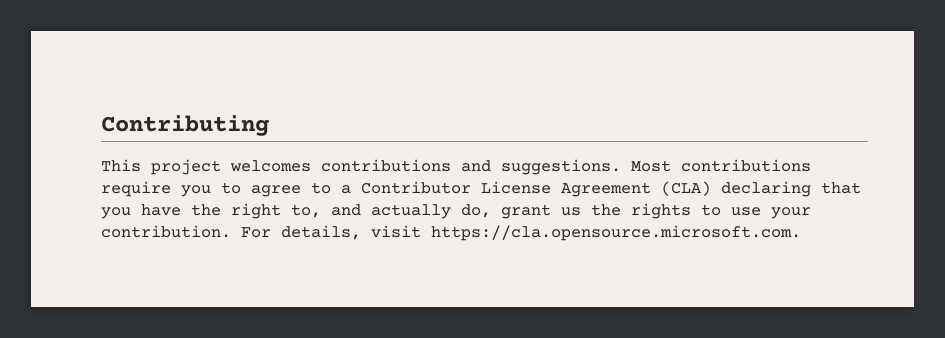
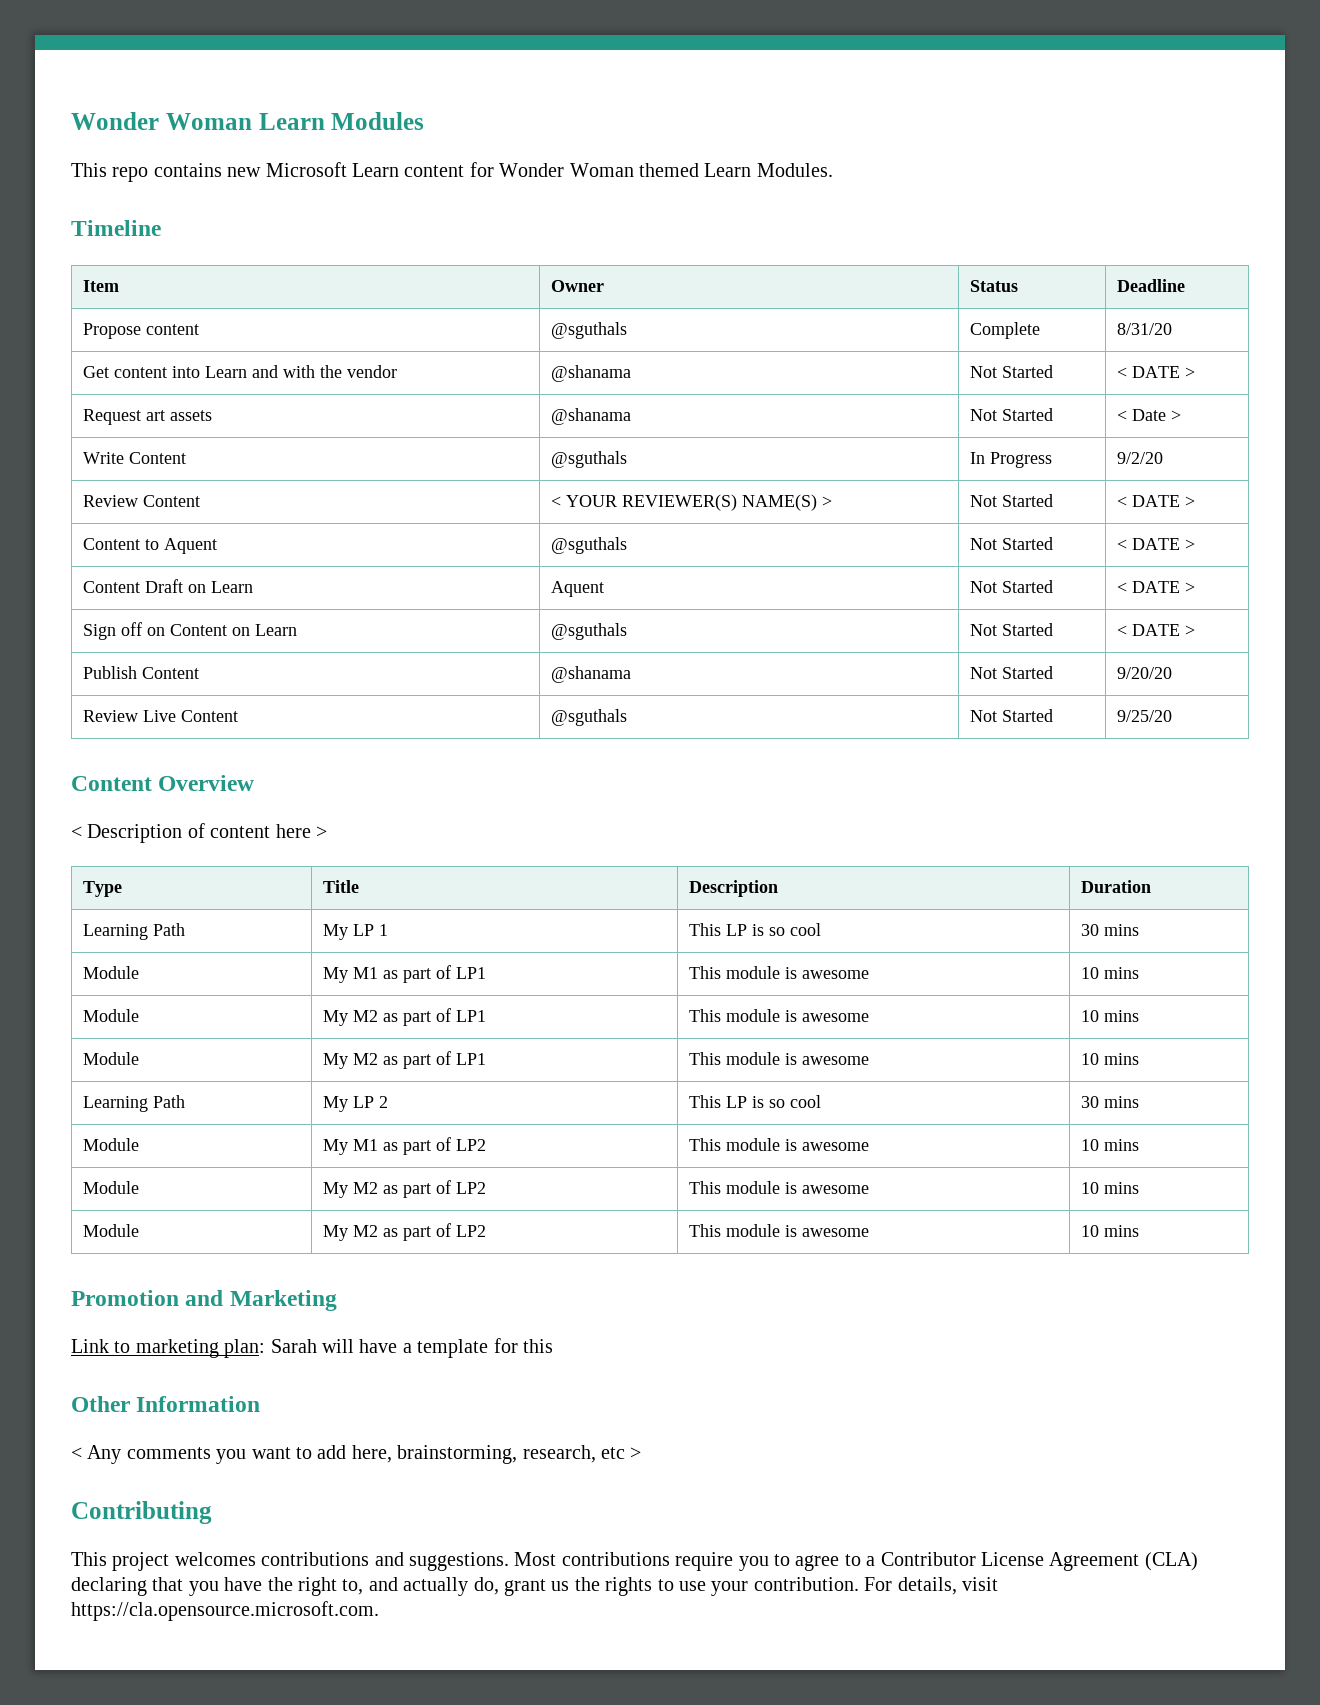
+ Wonder Woman Learn Modules
+ This repo contains new Microsoft Learn content for Wonder Woman themed Learn Modules.
+ Timeline
+ Item | Owner | Status | Deadline
+ Propose content | @sguthals | Complete | 8/31/20
+ Get content into Learn and with the vendor | @shanama | Not Started | < DATE >
+ Request art assets | @shanama | Not Started | < Date >
+ Write Content | @sguthals | In Progress | 9/2/20
+ Review Content | < YOUR REVIEWER(S) NAME(S) > | Not Started | < DATE >
+ Content to Aquent | @sguthals | Not Started | < DATE >
+ Content Draft on Learn | Aquent | Not Started | < DATE >
+ Sign off on Content on Learn | @sguthals | Not Started | < DATE >
+ Publish Content | @shanama | Not Started | 9/20/20
+ Review Live Content | @sguthals | Not Started | 9/25/20
+ Content Overview
+ < Description of content here >
+ Type | Title | Description | Duration
+ Learning Path | My LP 1 | This LP is so cool | 30 mins
+ Module | My M1 as part of LP1 | This module is awesome | 10 mins
+ Module | My M2 as part of LP1 | This module is awesome | 10 mins
+ Module | My M2 as part of LP1 | This module is awesome | 10 mins
+ Learning Path | My LP 2 | This LP is so cool | 30 mins
+ Module | My M1 as part of LP2 | This module is awesome | 10 mins
+ Module | My M2 as part of LP2 | This module is awesome | 10 mins
+ Module | My M2 as part of LP2 | This module is awesome | 10 mins
+ Promotion and Marketing
+ Link to marketing plan: Sarah will have a template for this
+ Other Information
+ < Any comments you want to add here, brainstorming, research, etc >

